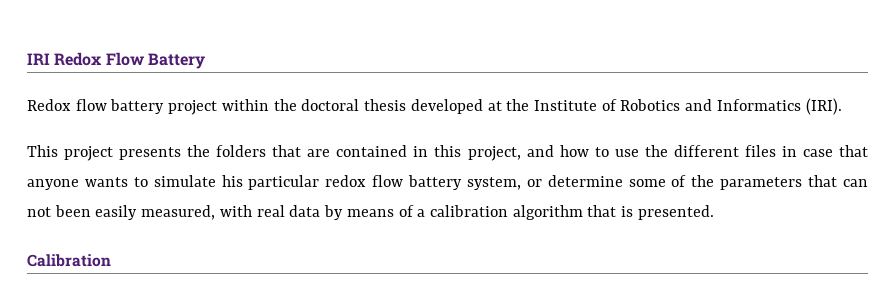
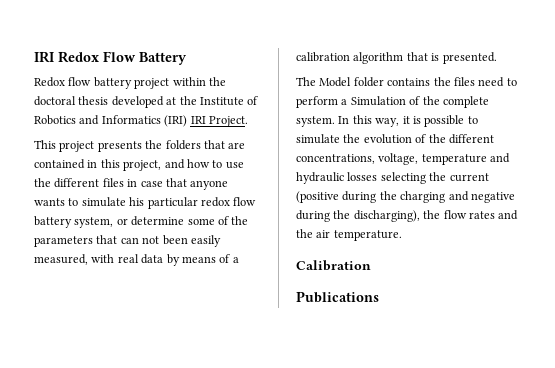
- Redox flow battery project within the doctoral thesis developed at the Institute of Robotics and Informatics (IRI).
+ Redox flow battery project within the doctoral thesis developed at the Institute of Robotics and Informatics (IRI) IRI Project.
+ The Model folder contains the files need to perform a Simulation of the complete system. In this way, it is possible to simulate the evolution of the different concentrations, voltage, temperature and hydraulic losses selecting the current (positive during the charging and negative during the discharging), the flow rates and the air temperature.
+ Publications

